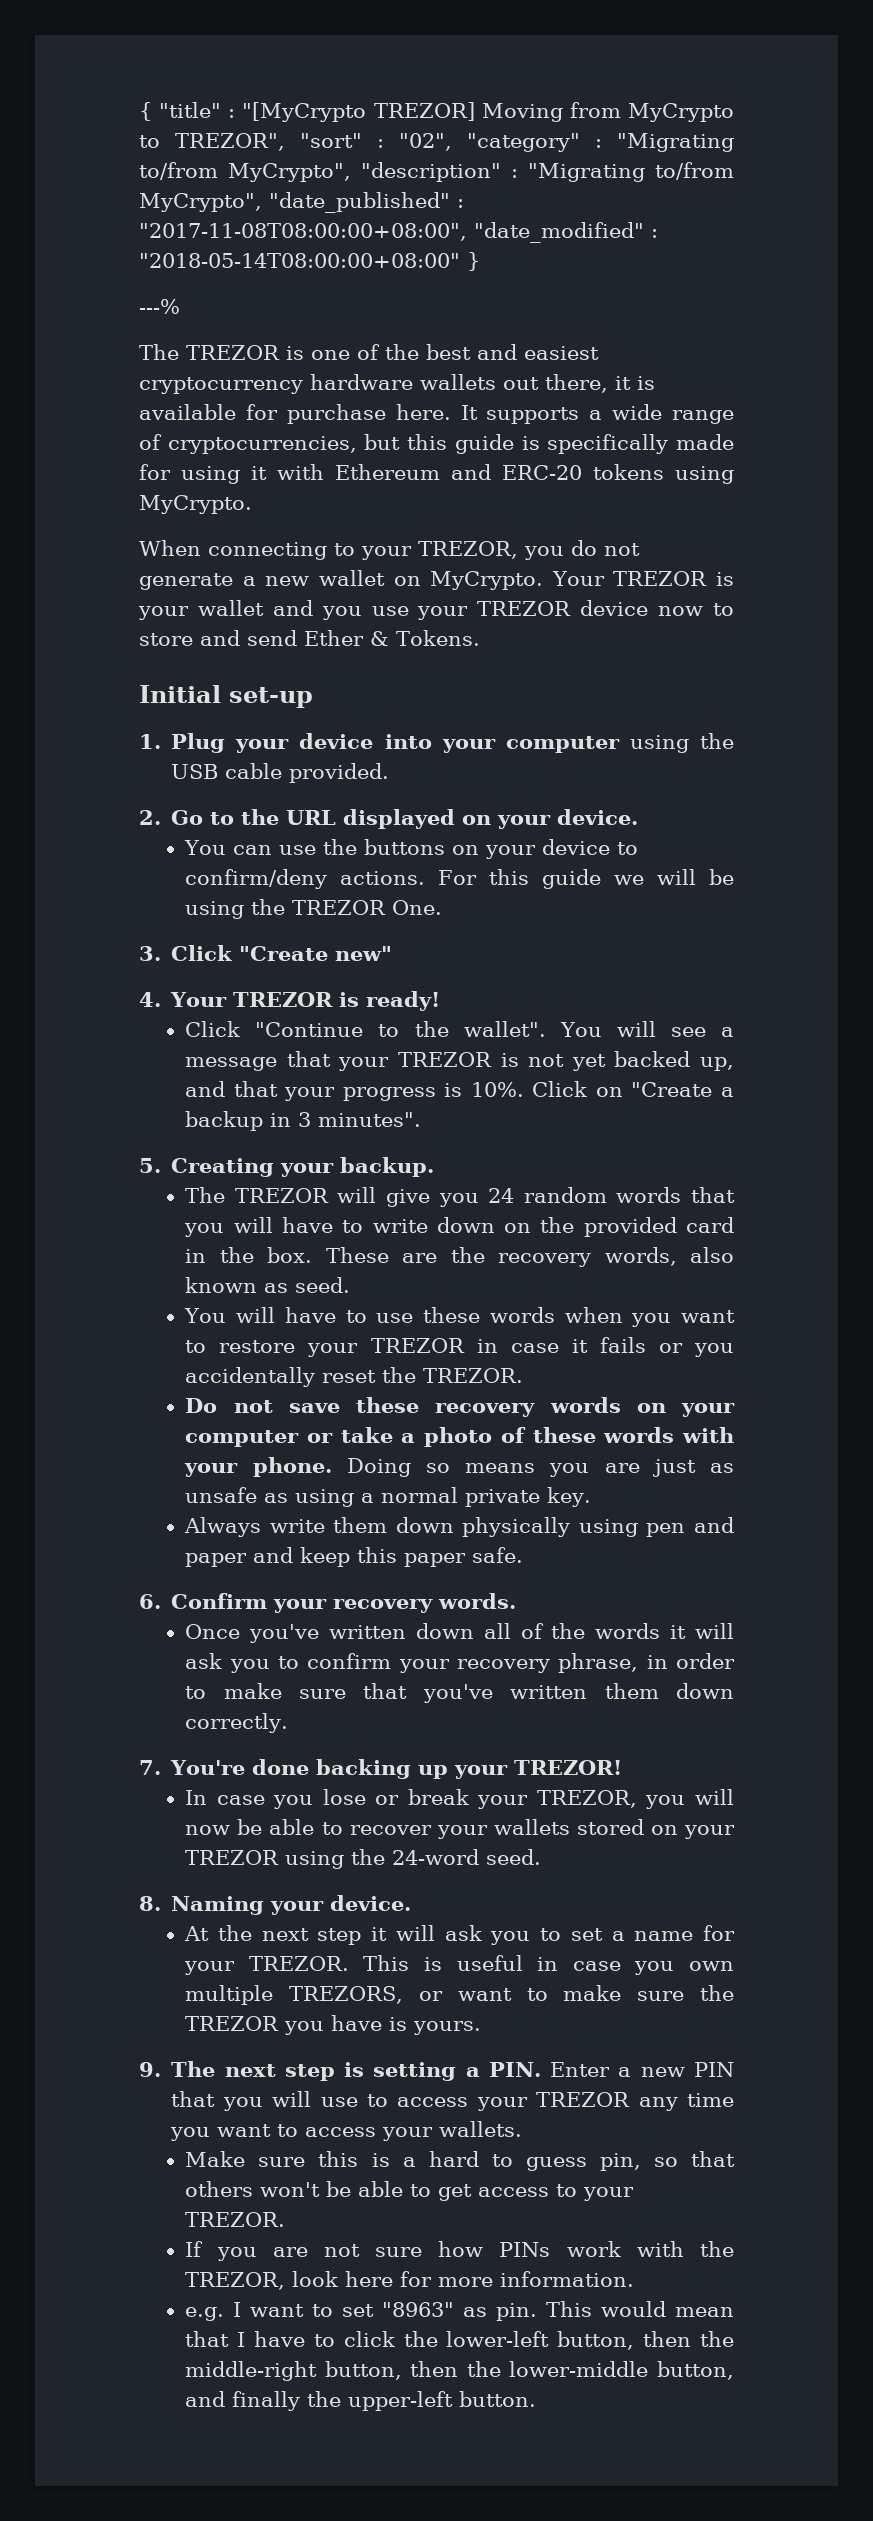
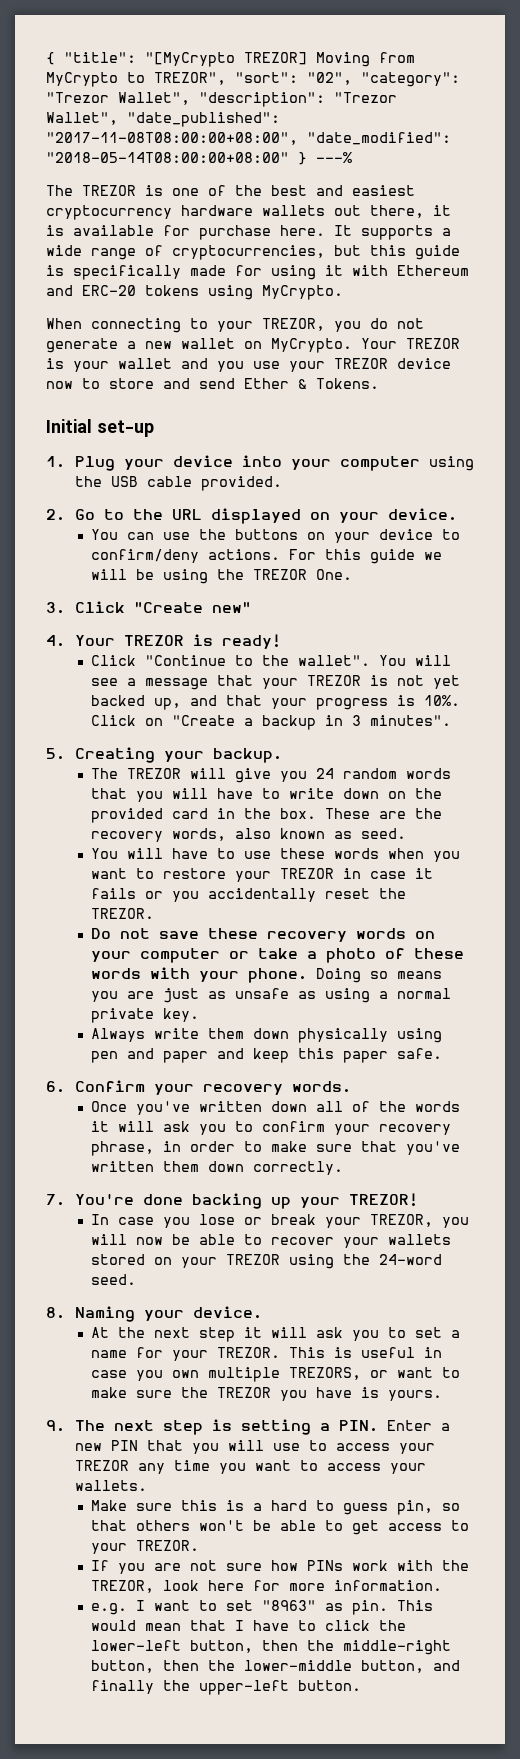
- { "title" : "[MyCrypto TREZOR] Moving from MyCrypto to TREZOR", "sort" : "02", "category" : "Migrating to/from MyCrypto", "description" : "Migrating to/from MyCrypto", "date_published" : "2017-11-08T08:00:00+08:00", "date_modified" : "2018-05-14T08:00:00+08:00" }
- ---%
+ { "title": "[MyCrypto TREZOR] Moving from MyCrypto to TREZOR", "sort": "02", "category": "Trezor Wallet", "description": "Trezor Wallet", "date_published": "2017-11-08T08:00:00+08:00", "date_modified": "2018-05-14T08:00:00+08:00" } ---%

